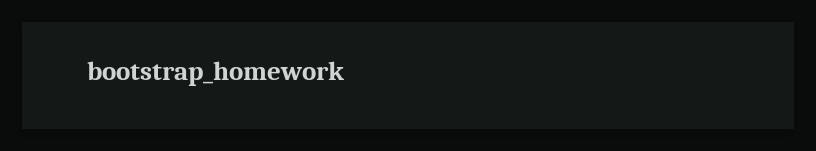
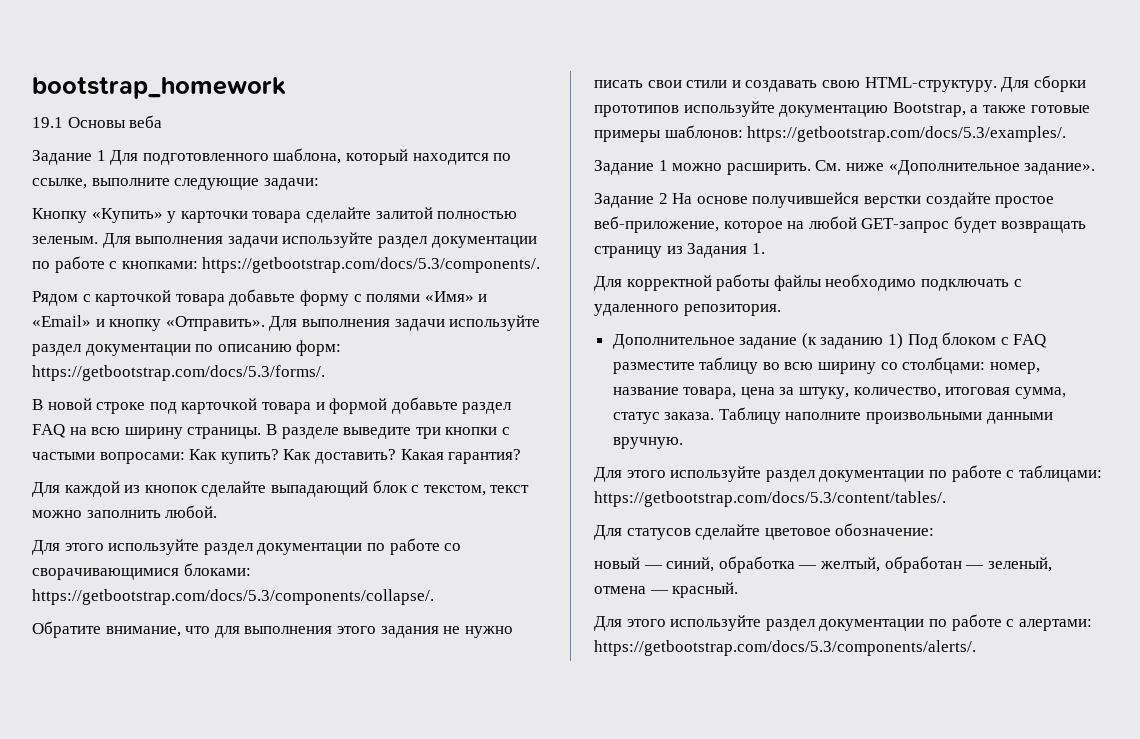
+ 19.1 Основы веба
+ Задание 1 Для подготовленного шаблона, который находится по ссылке, выполните следующие задачи:
+ Кнопку «Купить» у карточки товара сделайте залитой полностью зеленым. Для выполнения задачи используйте раздел документации по работе с кнопками: https://getbootstrap.com/docs/5.3/components/.
+ Рядом с карточкой товара добавьте форму с полями «Имя» и «Email» и кнопку «Отправить». Для выполнения задачи используйте раздел документации по описанию форм: https://getbootstrap.com/docs/5.3/forms/.
+ В новой строке под карточкой товара и формой добавьте раздел FAQ на всю ширину страницы. В разделе выведите три кнопки с частыми вопросами: Как купить? Как доставить? Какая гарантия?
+ Для каждой из кнопок сделайте выпадающий блок с текстом, текст можно заполнить любой.
+ Для этого используйте раздел документации по работе со сворачивающимися блоками: https://getbootstrap.com/docs/5.3/components/collapse/.
+ Обратите внимание, что для выполнения этого задания не нужно писать свои стили и создавать свою HTML-структуру. Для сборки прототипов используйте документацию Bootstrap, а также готовые примеры шаблонов: https://getbootstrap.com/docs/5.3/examples/.
+ Задание 1 можно расширить. См. ниже «Дополнительное задание».
+ Задание 2 На основе получившейся верстки создайте простое веб-приложение, которое на любой GET-запрос будет возвращать страницу из Задания 1.
+ Для корректной работы файлы необходимо подключать с удаленного репозитория.
+ Дополнительное задание (к заданию 1) Под блоком с FAQ разместите таблицу во всю ширину со столбцами: номер, название товара, цена за штуку, количество, итоговая сумма, статус заказа. Таблицу наполните произвольными данными вручную.
+ Для этого используйте раздел документации по работе с таблицами: https://getbootstrap.com/docs/5.3/content/tables/.
+ Для статусов сделайте цветовое обозначение:
+ новый — синий, обработка — желтый, обработан — зеленый, отмена — красный.
+ Для этого используйте раздел документации по работе с алертами: https://getbootstrap.com/docs/5.3/components/alerts/.

